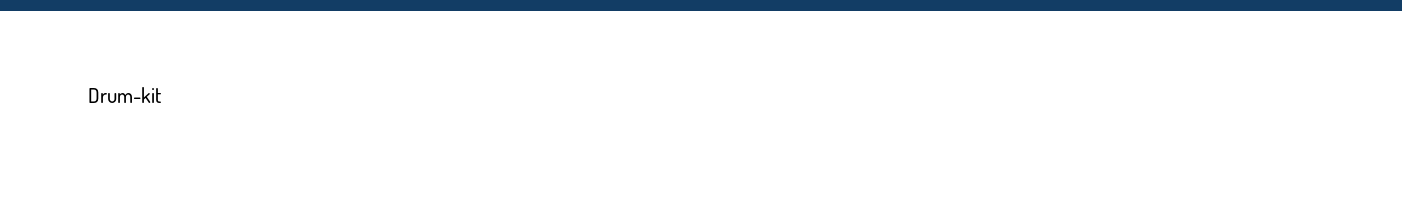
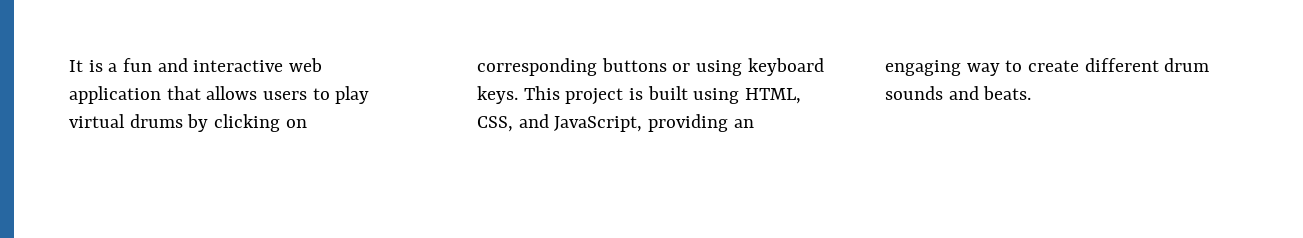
- Drum-kit
+ It is a fun and interactive web application that allows users to play virtual drums by clicking on corresponding buttons or using keyboard keys. This project is built using HTML, CSS, and JavaScript, providing an engaging way to create different drum sounds and beats.

